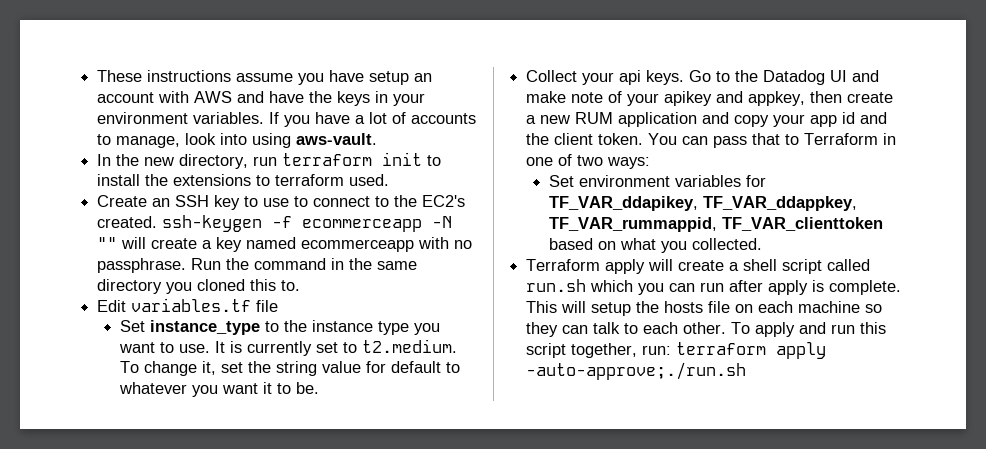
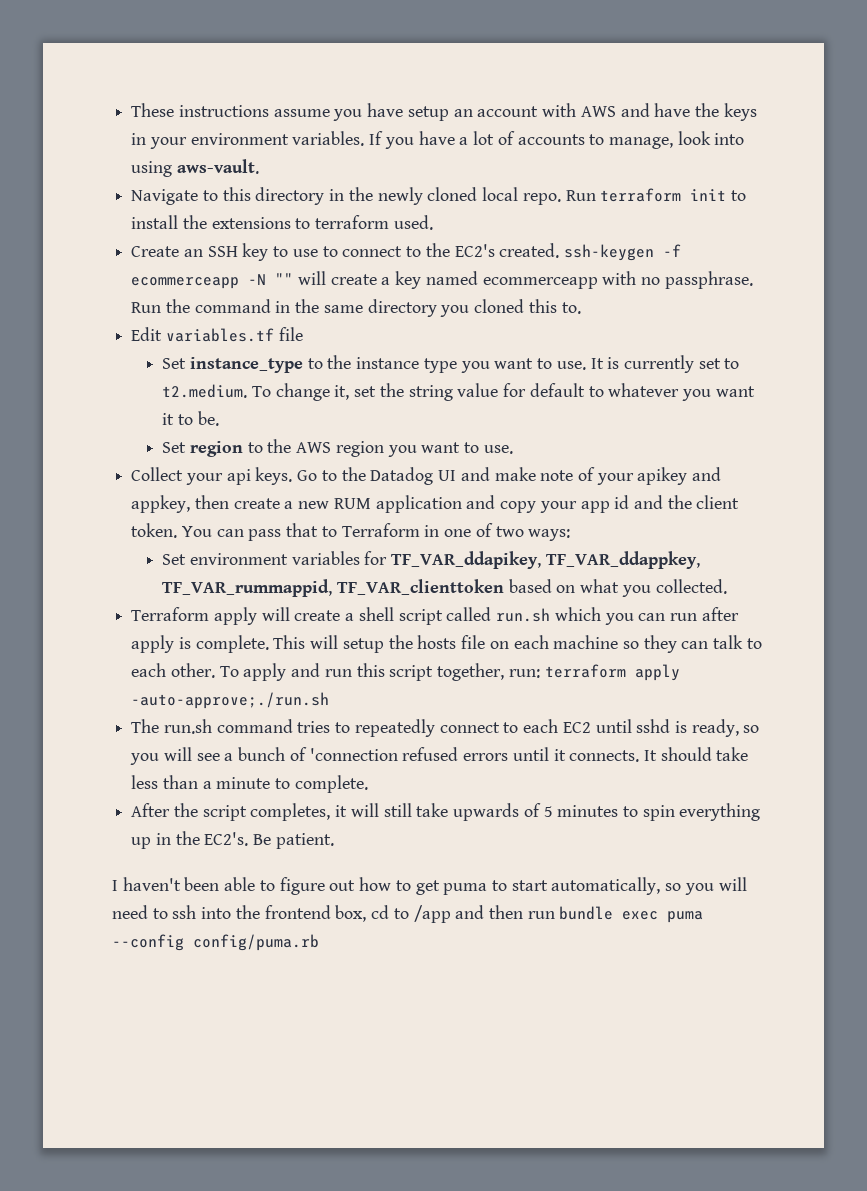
- In the new directory, run terraform init to install the extensions to terraform used.
+ Navigate to this directory in the newly cloned local repo. Run terraform init to install the extensions to terraform used.
+ Set region to the AWS region you want to use.
+ The run.sh command tries to repeatedly connect to each EC2 until sshd is ready, so you will see a bunch of 'connection refused errors until it connects. It should take less than a minute to complete.
+ After the script completes, it will still take upwards of 5 minutes to spin everything up in the EC2's. Be patient.
+ I haven't been able to figure out how to get puma to start automatically, so you will need to ssh into the frontend box, cd to /app and then run bundle exec puma --config config/puma.rb

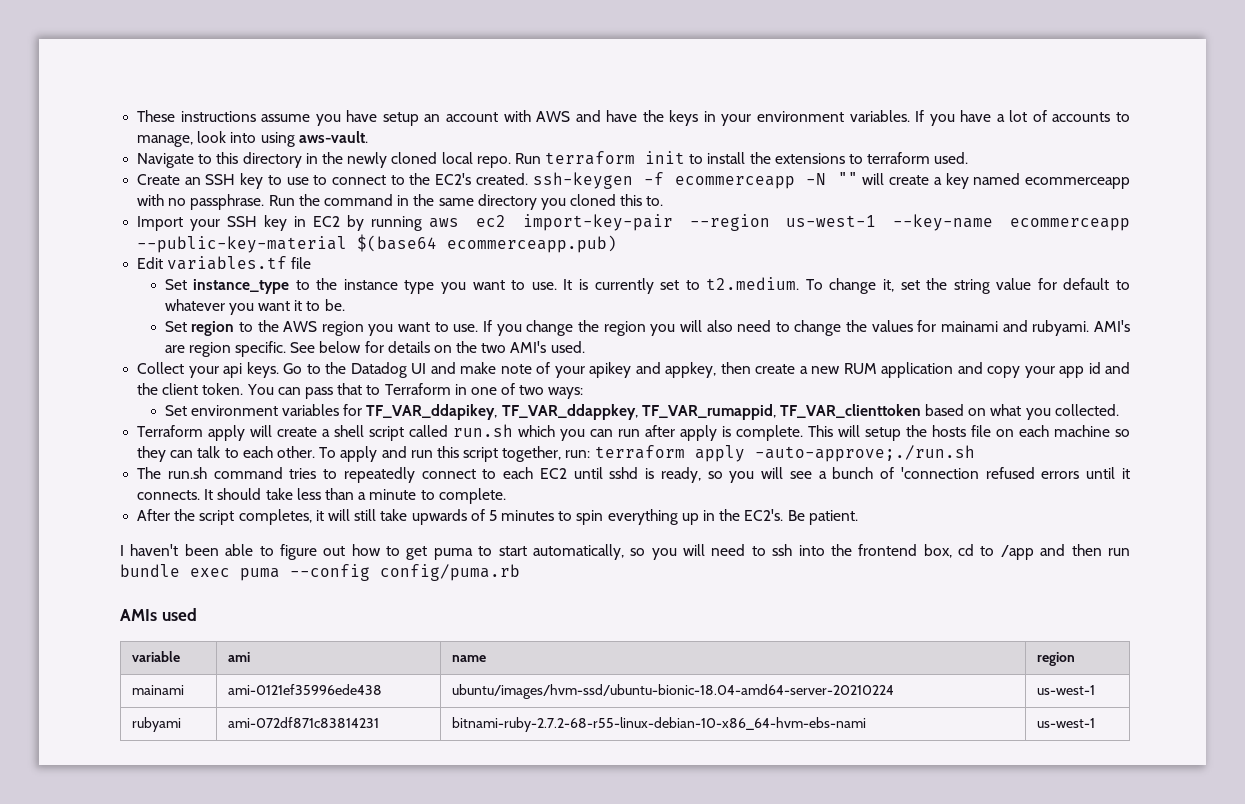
+ Import your SSH key in EC2 by running aws ec2 import-key-pair --region us-west-1 --key-name ecommerceapp --public-key-material $(base64 ecommerceapp.pub)
+ If you change the region you will also need to change the values for mainami and rubyami. AMI's are region specific. See below for details on the two AMI's used.
- Set environment variables for TF_VAR_ddapikey, TF_VAR_ddappkey, TF_VAR_rummappid, TF_VAR_clienttoken based on what you collected.
+ Set environment variables for TF_VAR_ddapikey, TF_VAR_ddappkey, TF_VAR_rumappid, TF_VAR_clienttoken based on what you collected.
+ AMIs used
+ variable | ami | name | region
+ mainami | ami-0121ef35996ede438 | ubuntu/images/hvm-ssd/ubuntu-bionic-18.04-amd64-server-20210224 | us-west-1
+ rubyami | ami-072df871c83814231 | bitnami-ruby-2.7.2-68-r55-linux-debian-10-x86_64-hvm-ebs-nami | us-west-1

